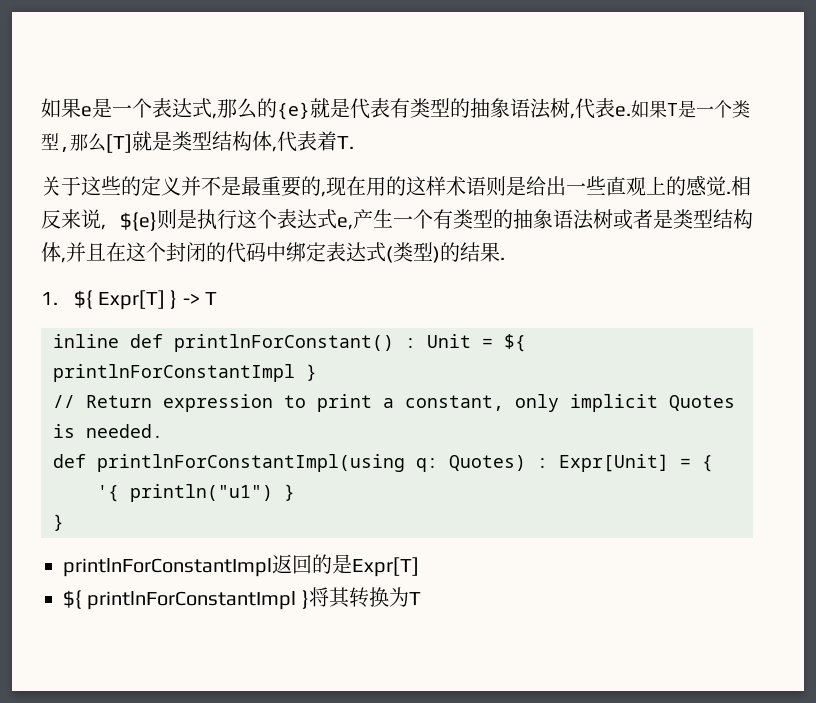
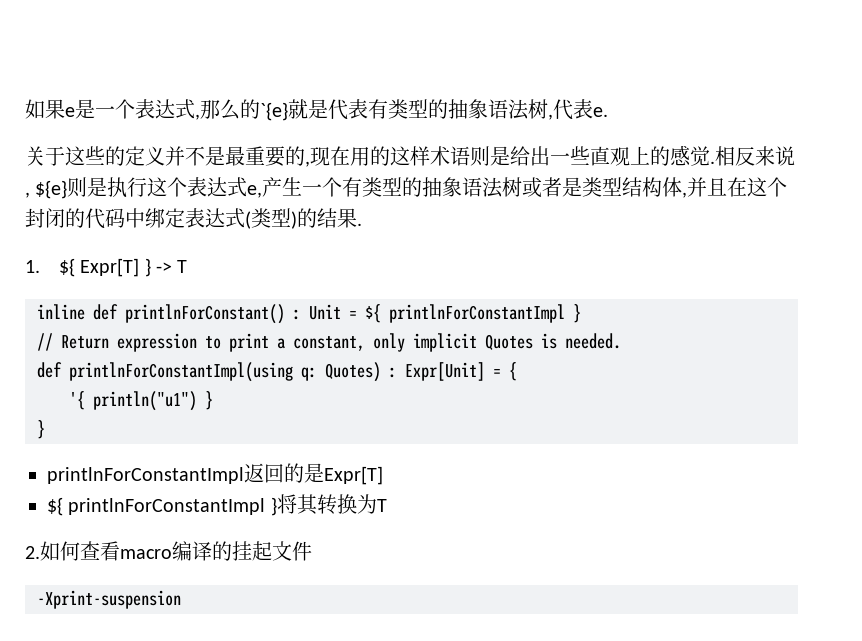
- 如果e是一个表达式,那么的{e}就是代表有类型的抽象语法树,代表e.如果T是一个类型,那么[T]就是类型结构体,代表着T.
+ 如果e是一个表达式,那么的`{e}就是代表有类型的抽象语法树,代表e.
+ 2.如何查看macro编译的挂起文件
+ -Xprint-suspension

